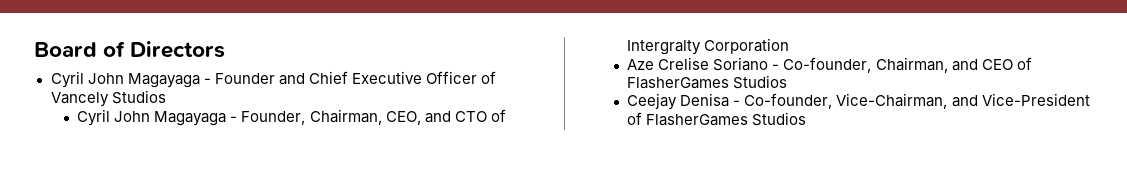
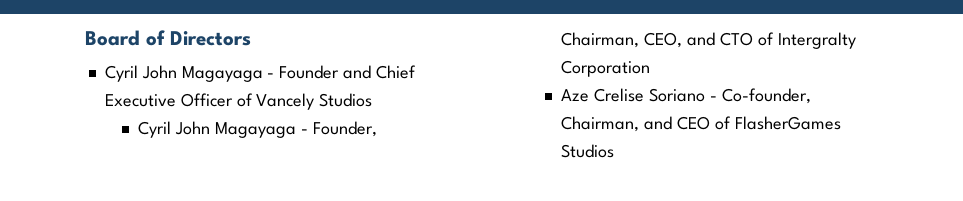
- Ceejay Denisa - Co-founder, Vice-Chairman, and Vice-President of FlasherGames Studios

